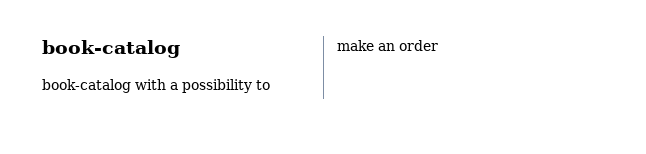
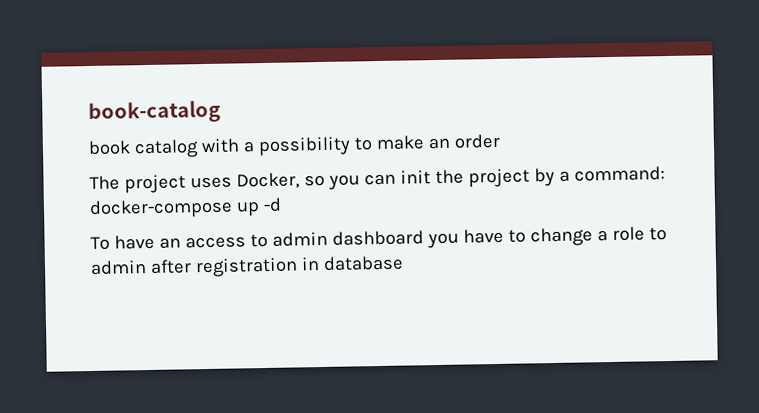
- book-catalog with a possibility to make an order
+ book catalog with a possibility to make an order
+ The project uses Docker, so you can init the project by a command: docker-compose up -d
+ To have an access to admin dashboard you have to change a role to admin after registration in database

